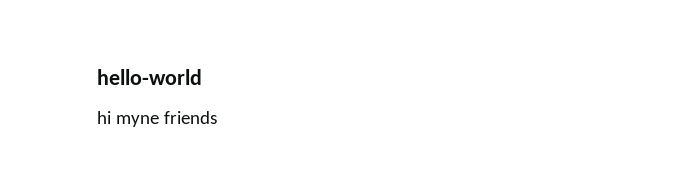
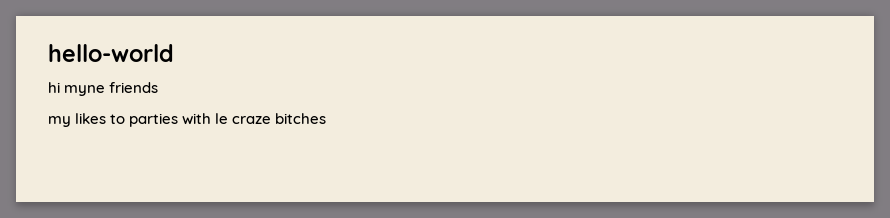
+ my likes to parties with le craze bitches

